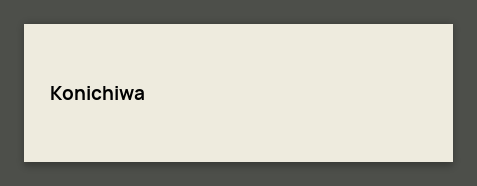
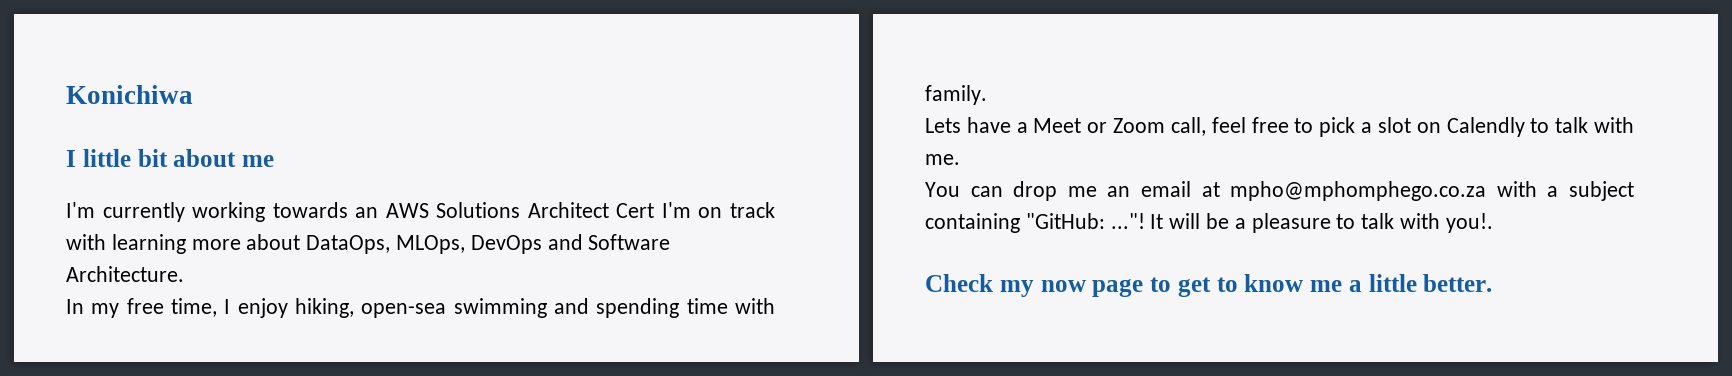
+ I little bit about me
+ I'm currently working towards an AWS Solutions Architect Cert I'm on track with learning more about DataOps, MLOps, DevOps and Software Architecture.
+ In my free time, I enjoy hiking, open-sea swimming and spending time with family.
+ Lets have a Meet or Zoom call, feel free to pick a slot on Calendly to talk with me.
+ You can drop me an email at mpho@mphomphego.co.za with a subject containing "GitHub: ..."! It will be a pleasure to talk with you!.
+ Check my now page to get to know me a little better.

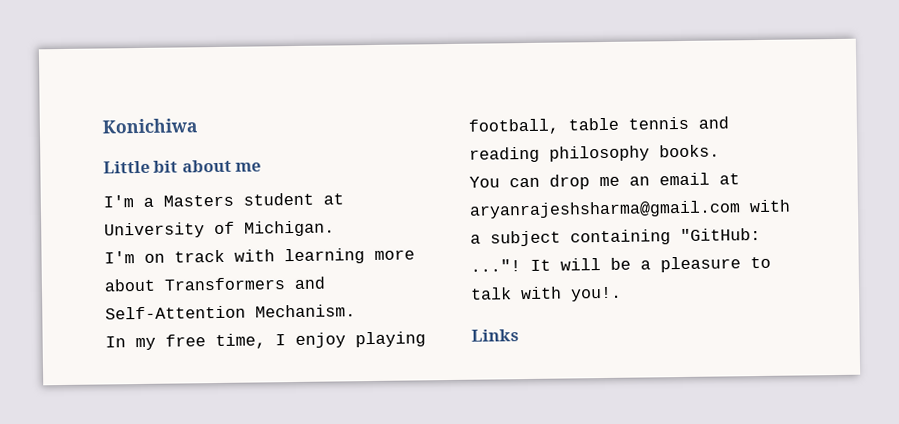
- I little bit about me
+ Little bit about me
- I'm currently working towards an AWS Solutions Architect Cert I'm on track with learning more about DataOps, MLOps, DevOps and Software Architecture.
+ I'm a Masters student at University of Michigan.
+ I'm on track with learning more about Transformers and Self-Attention Mechanism.
- In my free time, I enjoy hiking, open-sea swimming and spending time with family.
- Lets have a Meet or Zoom call, feel free to pick a slot on Calendly to talk with me.
+ In my free time, I enjoy playing football, table tennis and reading philosophy books.
- You can drop me an email at mpho@mphomphego.co.za with a subject containing "GitHub: ..."!
+ You can drop me an email at aryanrajeshsharma@gmail.com with a subject containing "GitHub: ..."!
- Check my now page to get to know me a little better.
+ Links

